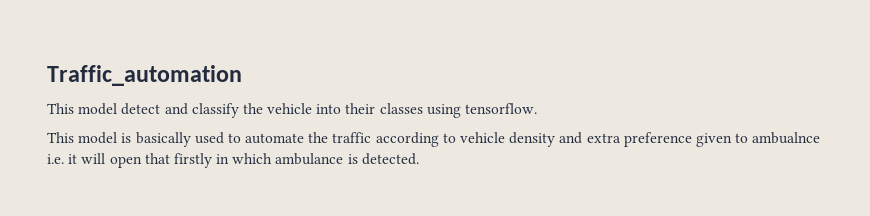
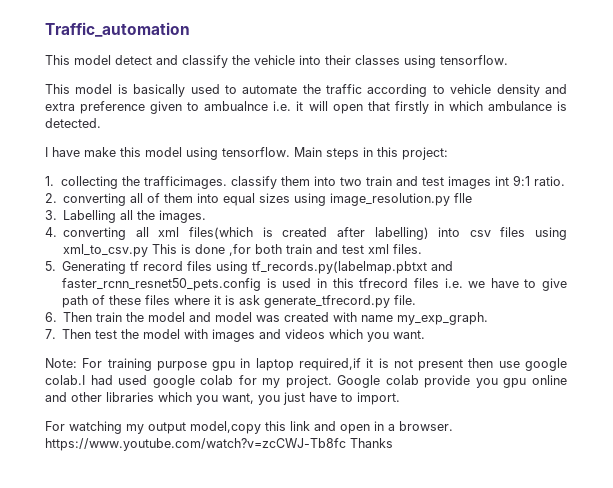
+ I have make this model using tensorflow. Main steps in this project:
+ 1. collecting the trafficimages. classify them into two train and test images int 9:1 ratio.
+ 2. converting all of them into equal sizes using image_resolution.py flle
+ 3. Labelling all the images.
+ 4. converting all xml files(which is created after labelling) into csv files using xml_to_csv.py This is done ,for both train and test xml files.
+ 5. Generating tf record files using tf_records.py(labelmap.pbtxt and faster_rcnn_resnet50_pets.config is used in this tfrecord files i.e. we have to give path of these files where it is ask generate_tfrecord.py file.
+ 6. Then train the model and model was created with name my_exp_graph.
+ 7. Then test the model with images and videos which you want.
+ Note: For training purpose gpu in laptop required,if it is not present then use google colab.I had used google colab for my project. Google colab provide you gpu online and other libraries which you want, you just have to import.
+ For watching my output model,copy this link and open in a browser. https://www.youtube.com/watch?v=zcCWJ-Tb8fc Thanks

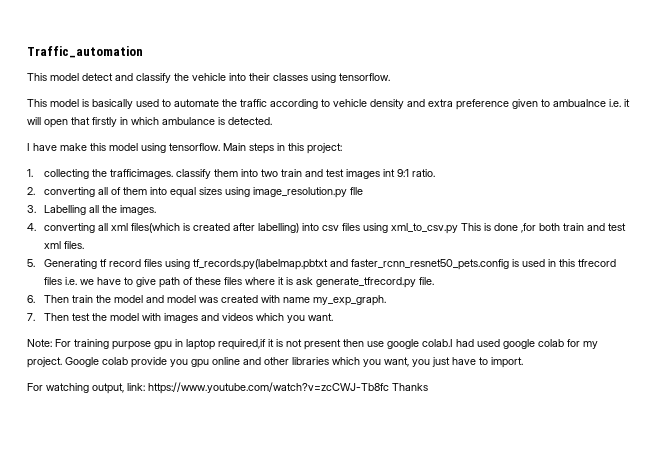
- For watching my output model,copy this link and open in a browser. https://www.youtube.com/watch?v=zcCWJ-Tb8fc Thanks
+ For watching output, link: https://www.youtube.com/watch?v=zcCWJ-Tb8fc Thanks

